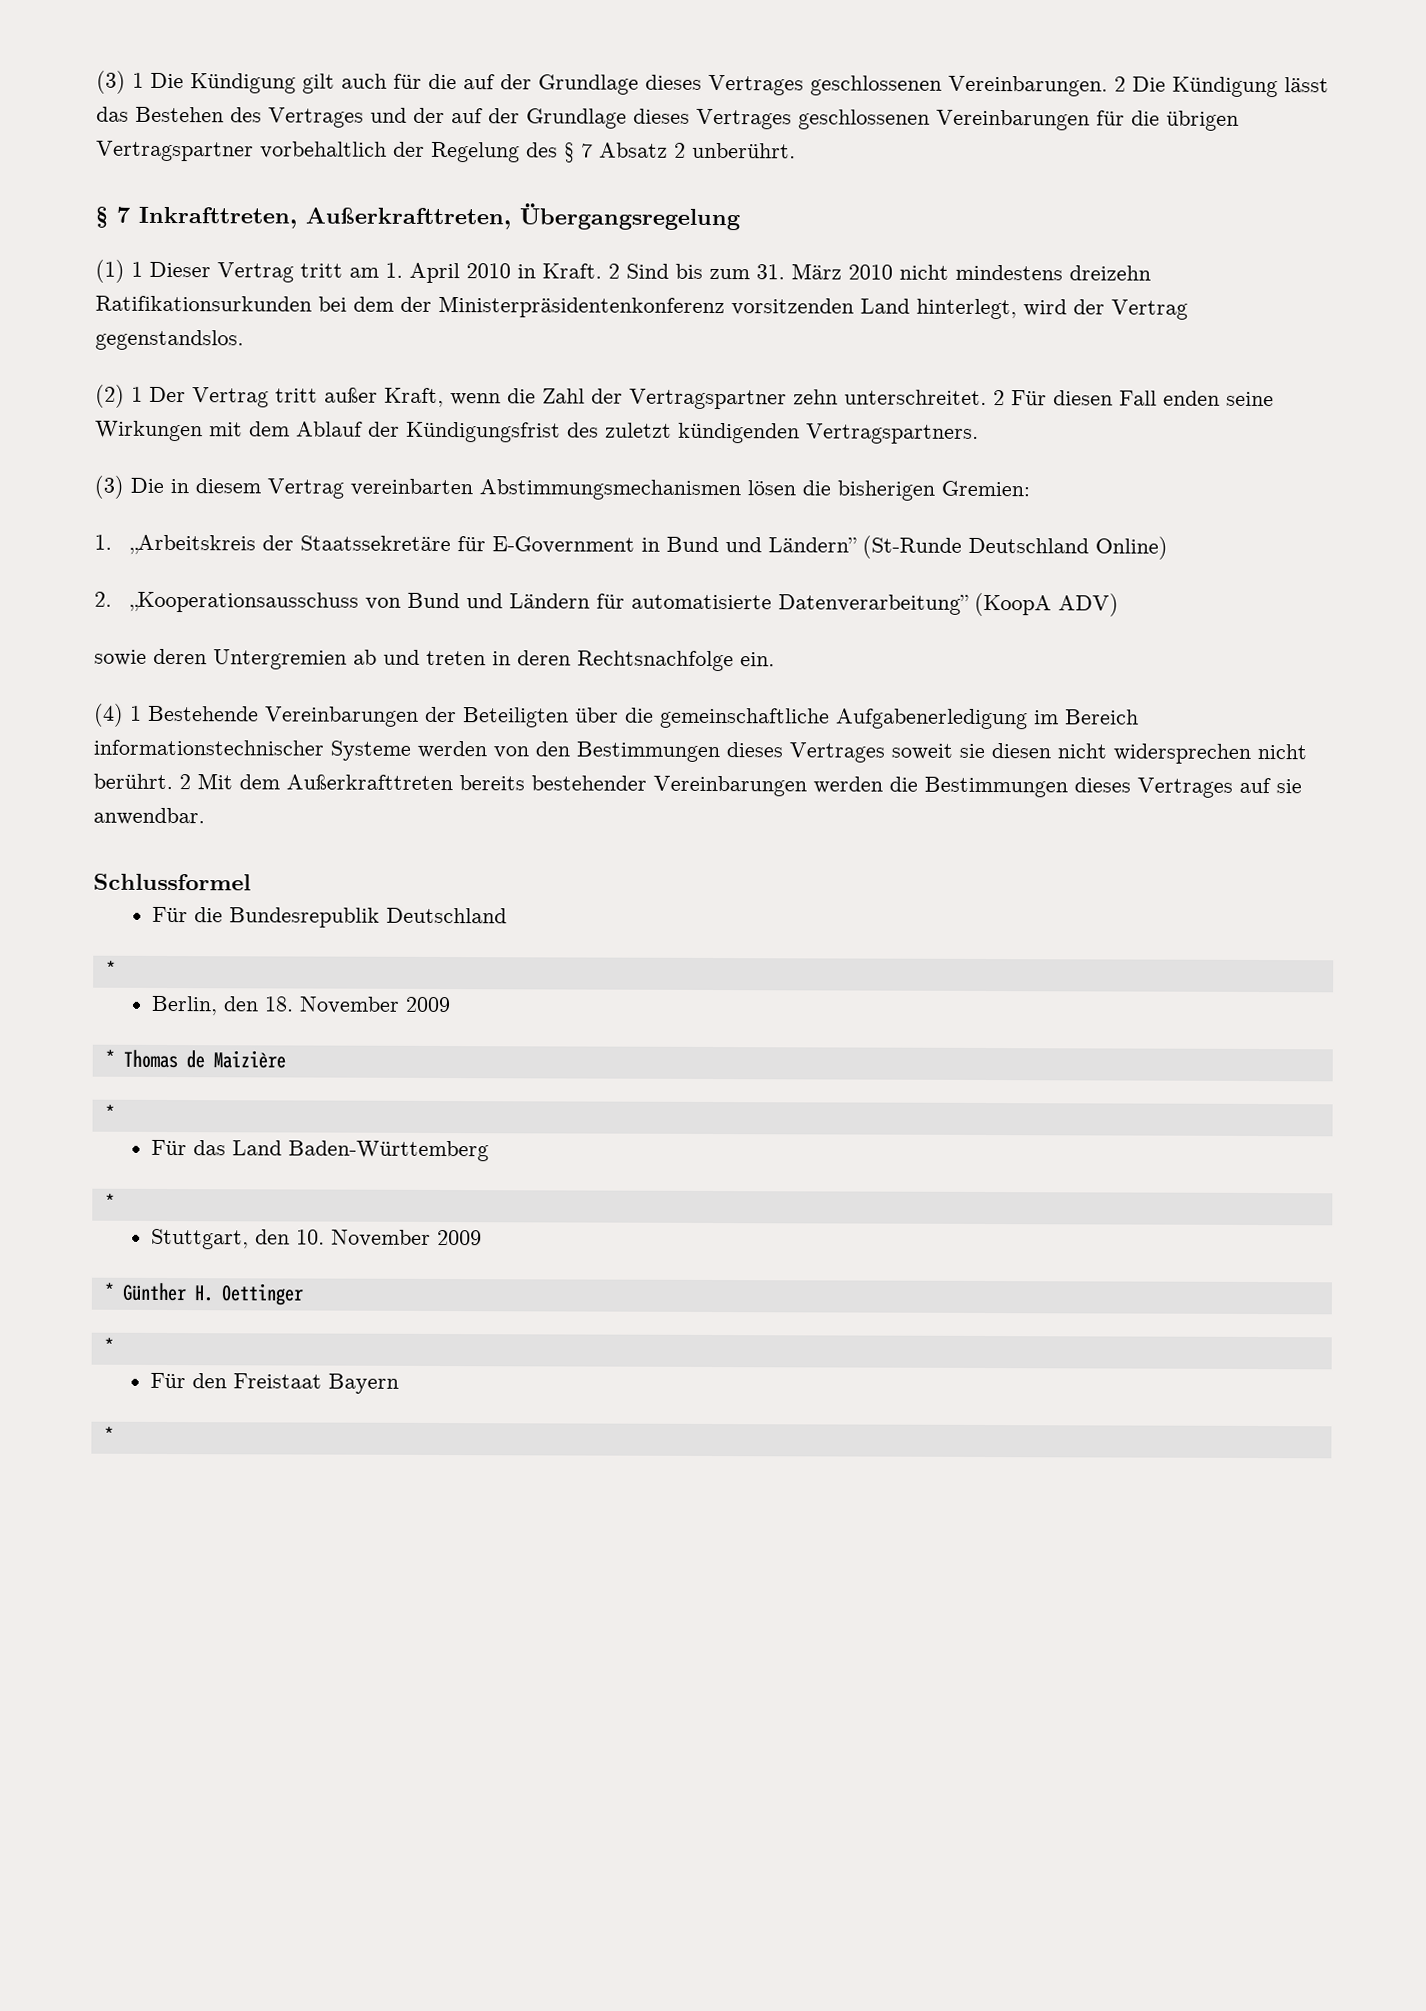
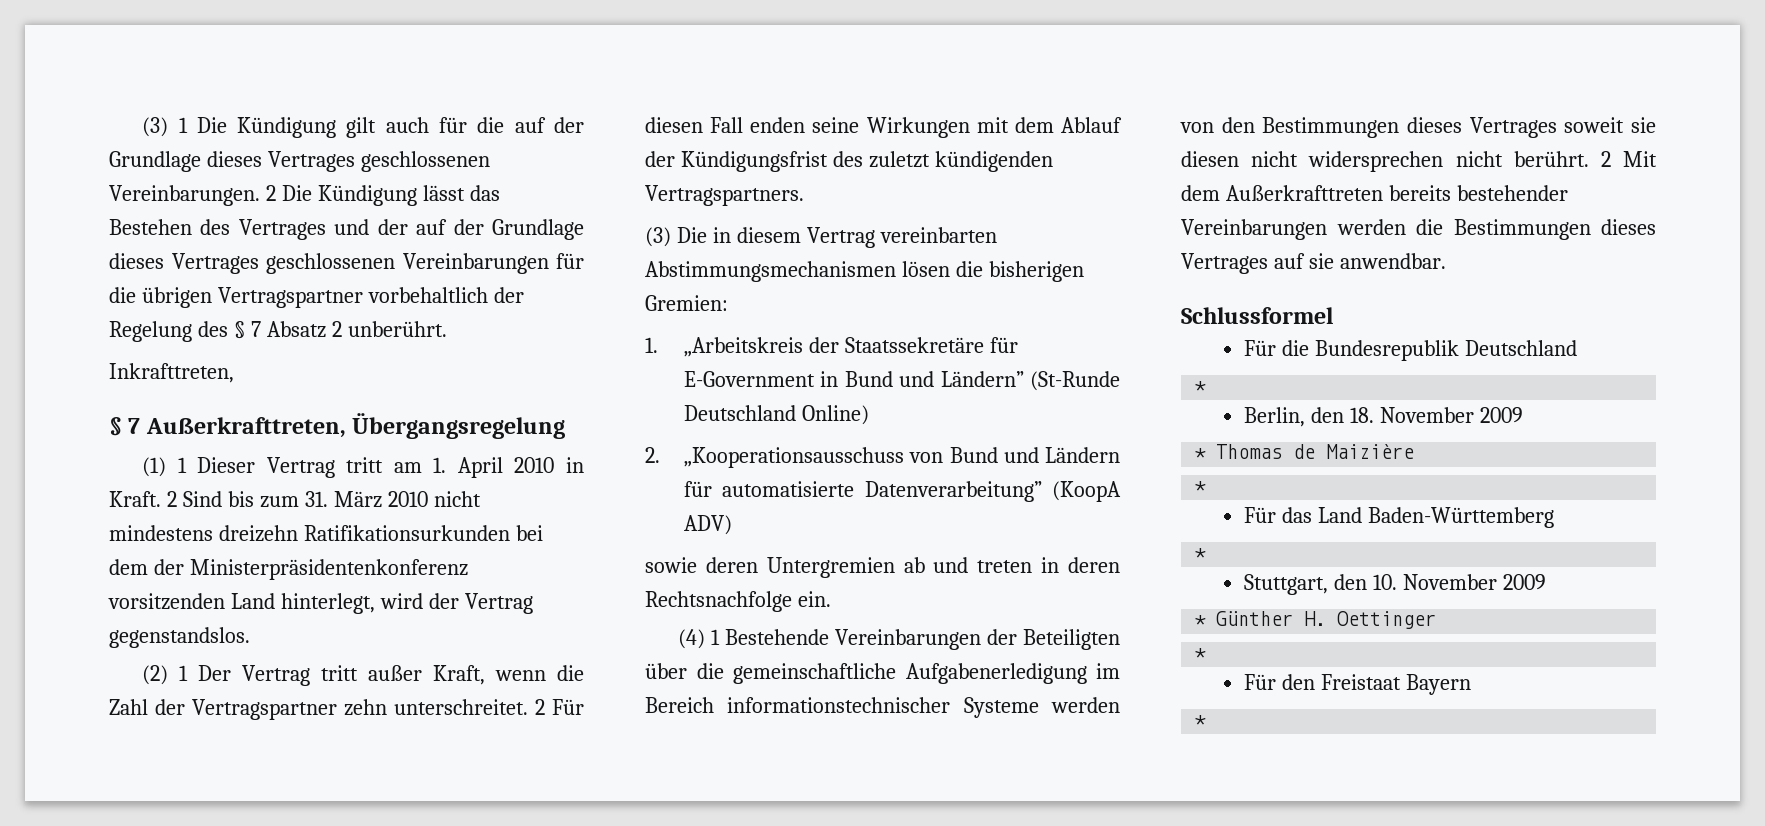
- § 7 Inkrafttreten, Außerkrafttreten, Übergangsregelung
+ Inkrafttreten,
+ § 7 Außerkrafttreten, Übergangsregelung

